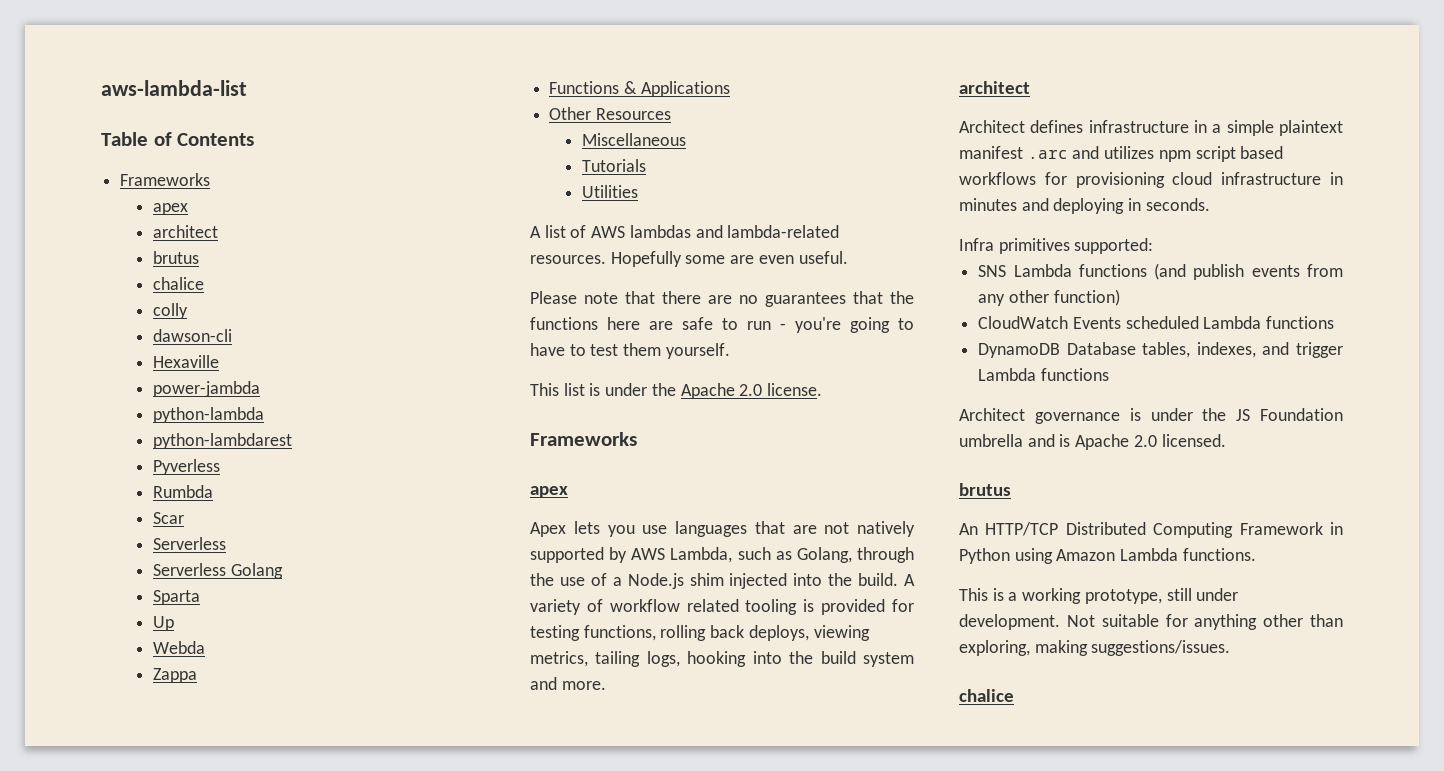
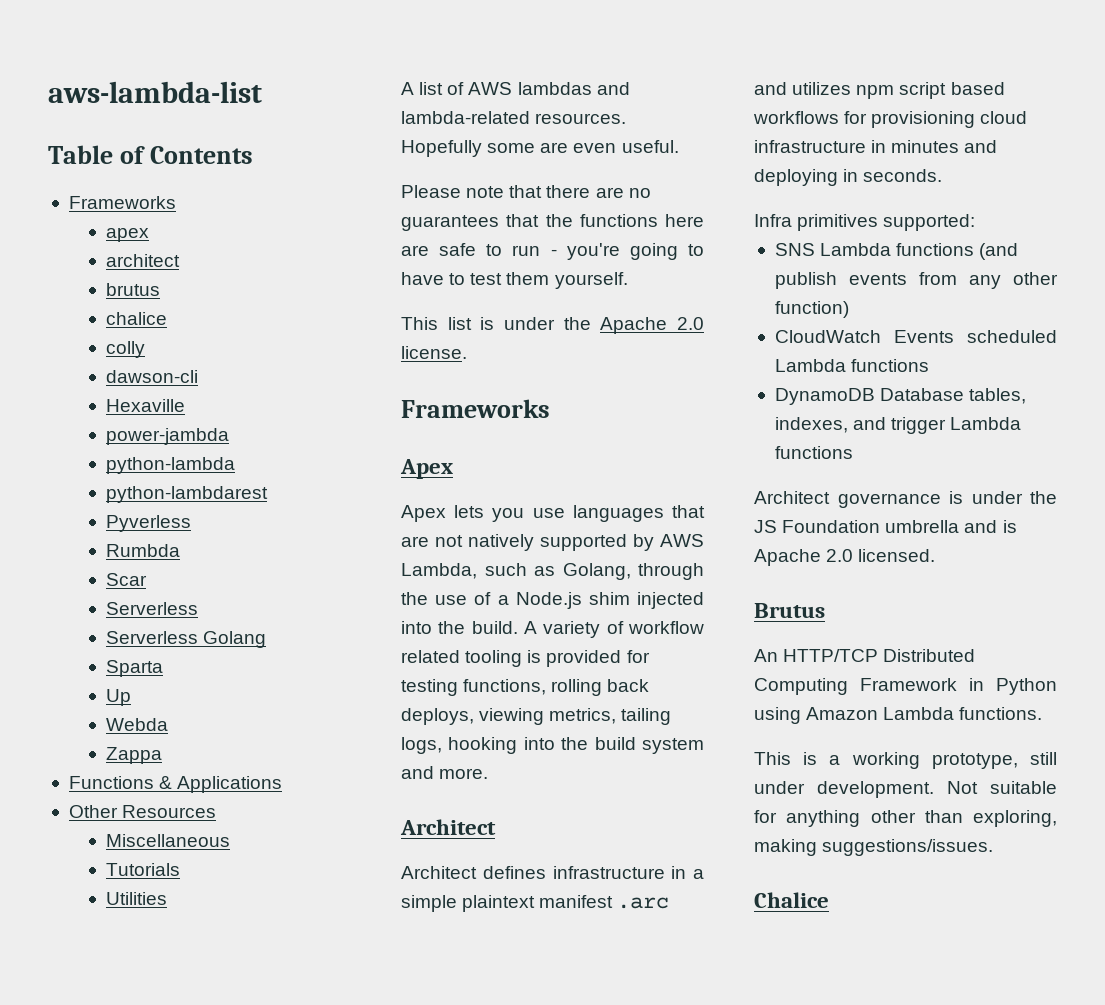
  This list is under the Apache 2.0 license.
  Frameworks
- apex
+ Apex
  A variety of workflow related tooling is provided for testing functions, rolling back deploys, viewing metrics, tailing logs, hooking into the build system and more.
- architect
+ Architect
  Architect governance is under the JS Foundation umbrella and is Apache 2.0 licensed.
- brutus
+ Brutus
  Not suitable for anything other than exploring, making suggestions/issues.
- chalice
+ Chalice

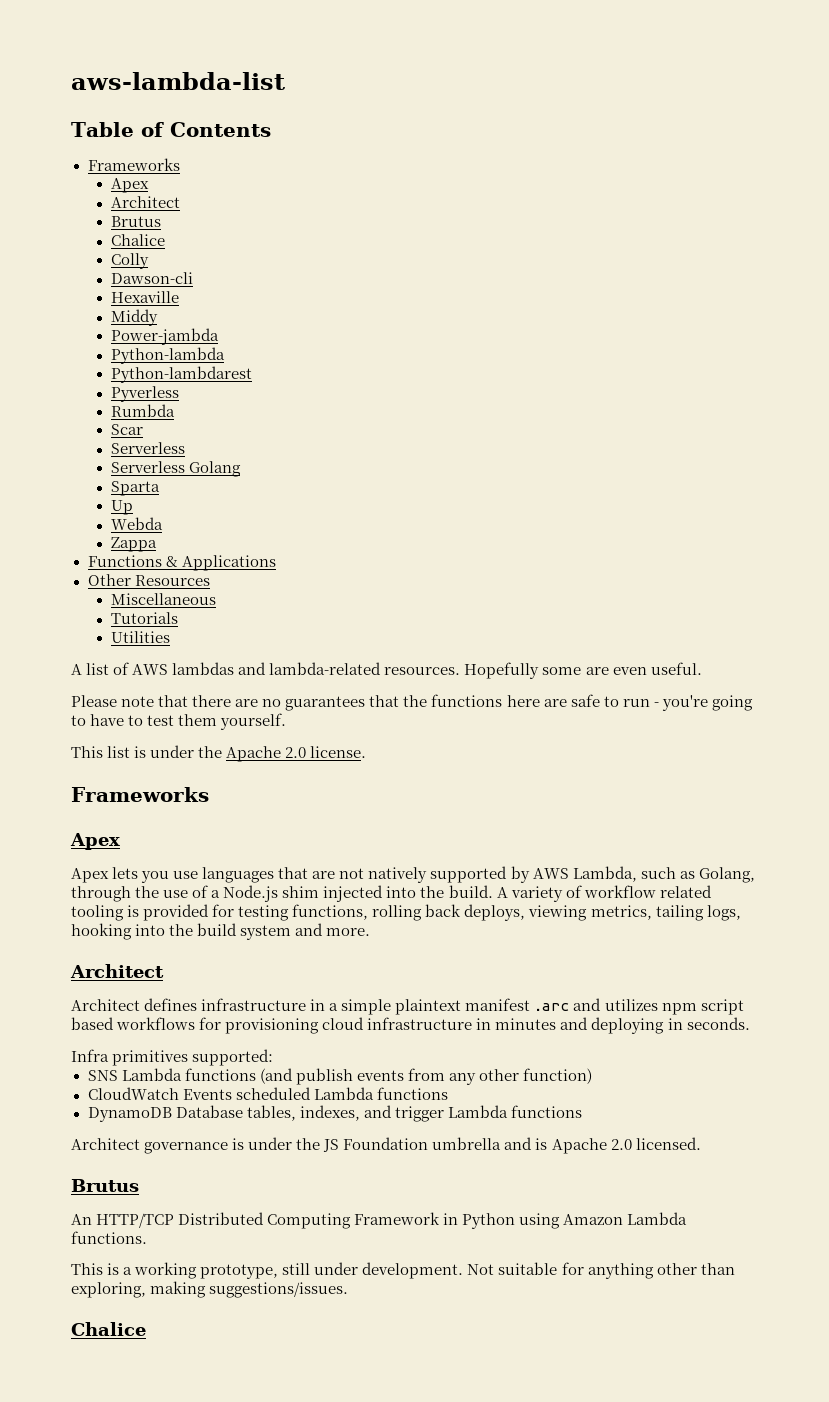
  Table of Contents
  Frameworks
- apex
- architect
- brutus
- chalice
- colly
- dawson-cli
+ Apex
+ Architect
+ Brutus
+ Chalice
+ Colly
+ Dawson-cli
  Hexaville
- power-jambda
- python-lambda
- python-lambdarest
+ Middy
+ Power-jambda
+ Python-lambda
+ Python-lambdarest

